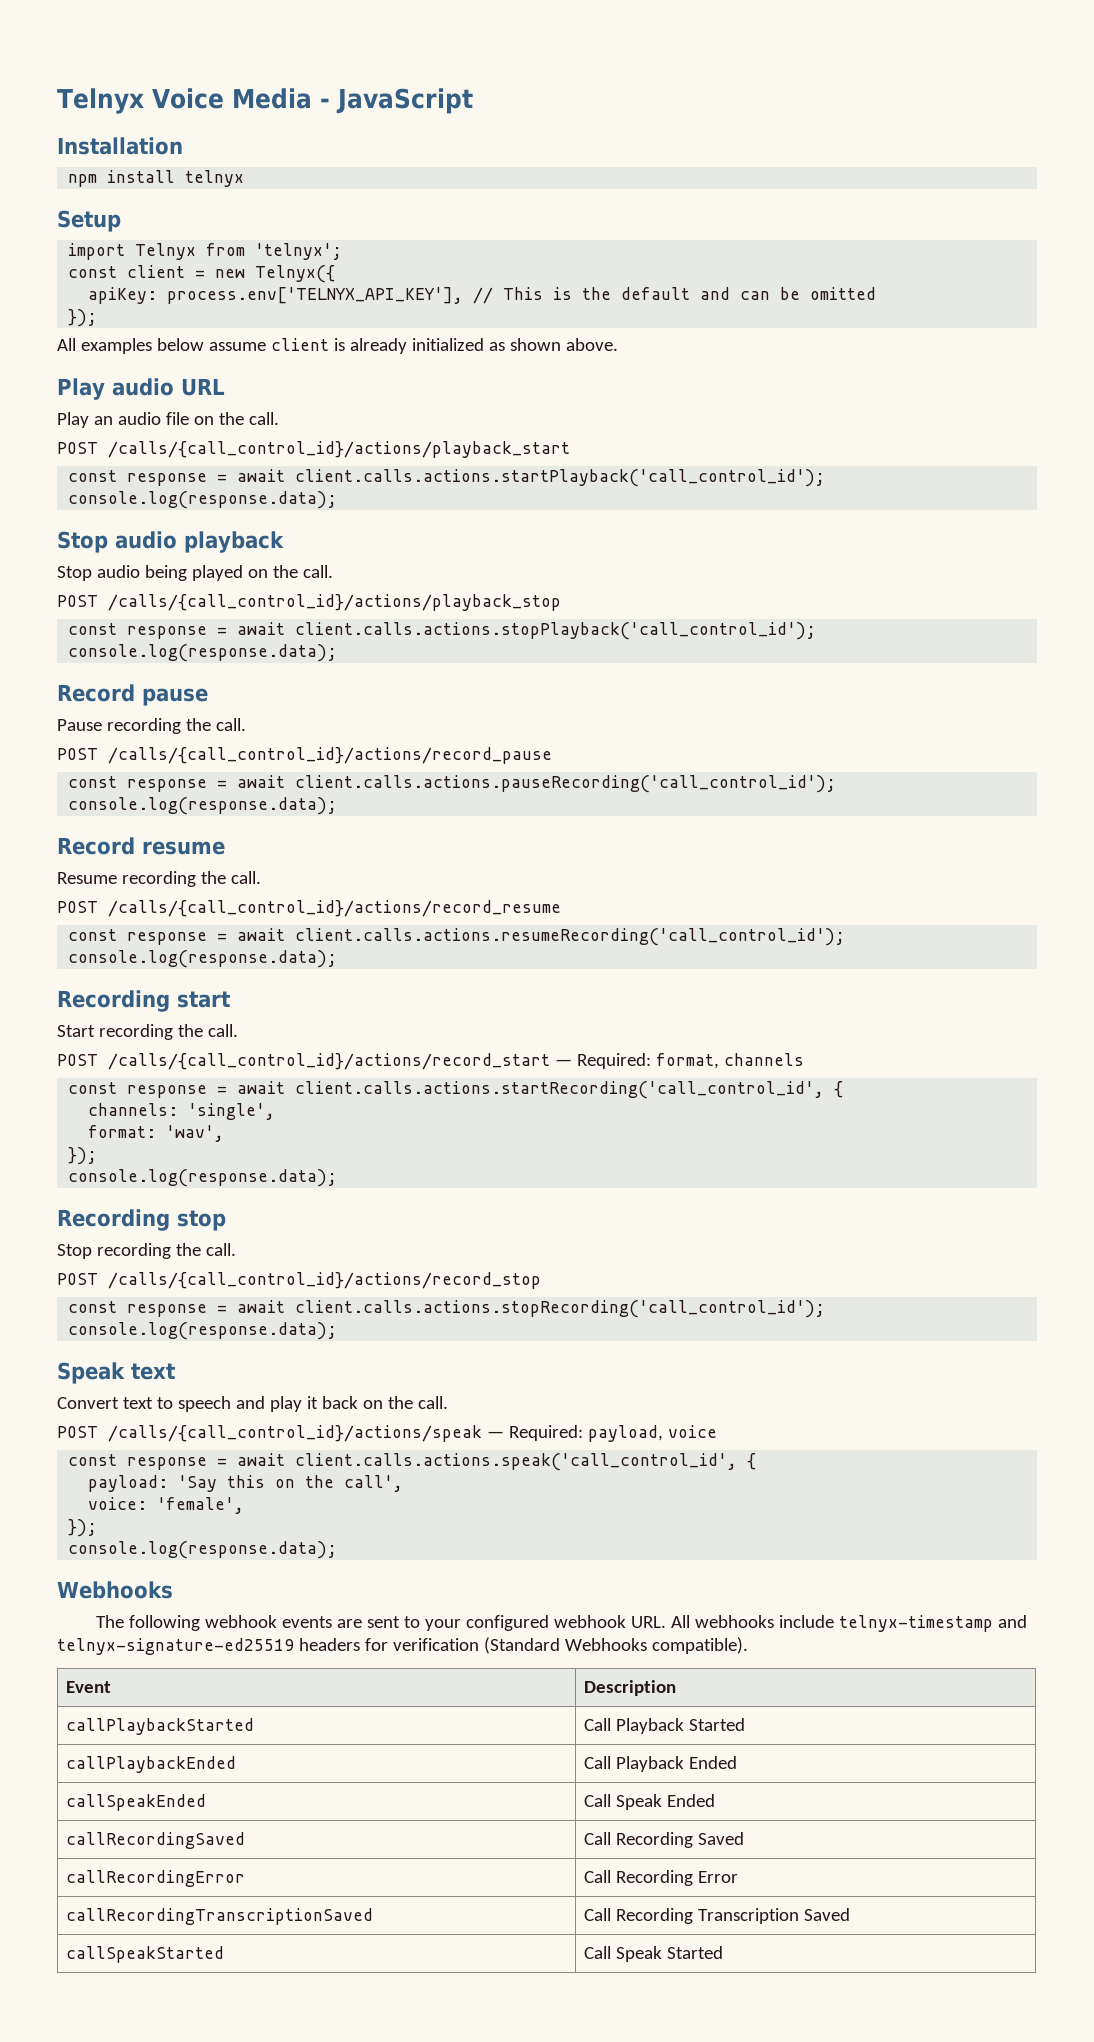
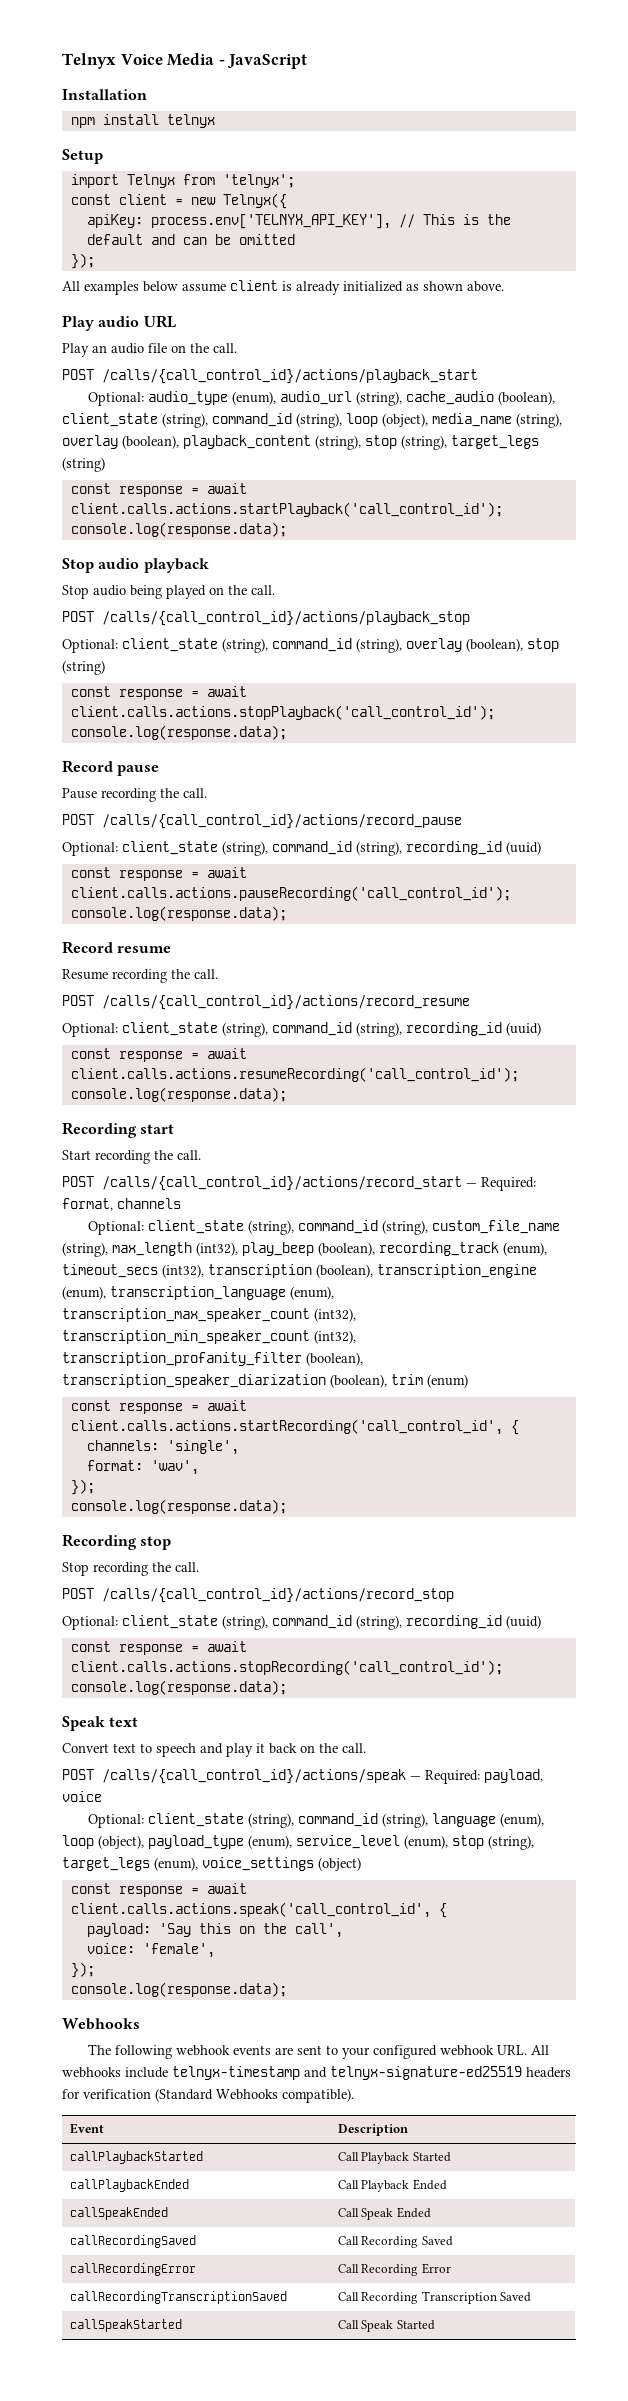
+ Optional: audio_type (enum), audio_url (string), cache_audio (boolean), client_state (string), command_id (string), loop (object), media_name (string), overlay (boolean), playback_content (string), stop (string), target_legs (string)
+ Optional: client_state (string), command_id (string), overlay (boolean), stop (string)
  POST /calls/{call_control_id}/actions/record_pause
+ Optional: client_state (string), command_id (string), recording_id (uuid)
  POST /calls/{call_control_id}/actions/record_resume
+ Optional: client_state (string), command_id (string), recording_id (uuid)
+ Optional: client_state (string), command_id (string), custom_file_name (string), max_length (int32), play_beep (boolean), recording_track (enum), timeout_secs (int32), transcription (boolean), transcription_engine (enum), transcription_language (enum), transcription_max_speaker_count (int32), transcription_min_speaker_count (int32), transcription_profanity_filter (boolean), transcription_speaker_diarization (boolean), trim (enum)
  POST /calls/{call_control_id}/actions/record_stop
+ Optional: client_state (string), command_id (string), recording_id (uuid)
+ Optional: client_state (string), command_id (string), language (enum), loop (object), payload_type (enum), service_level (enum), stop (string), target_legs (enum), voice_settings (object)

